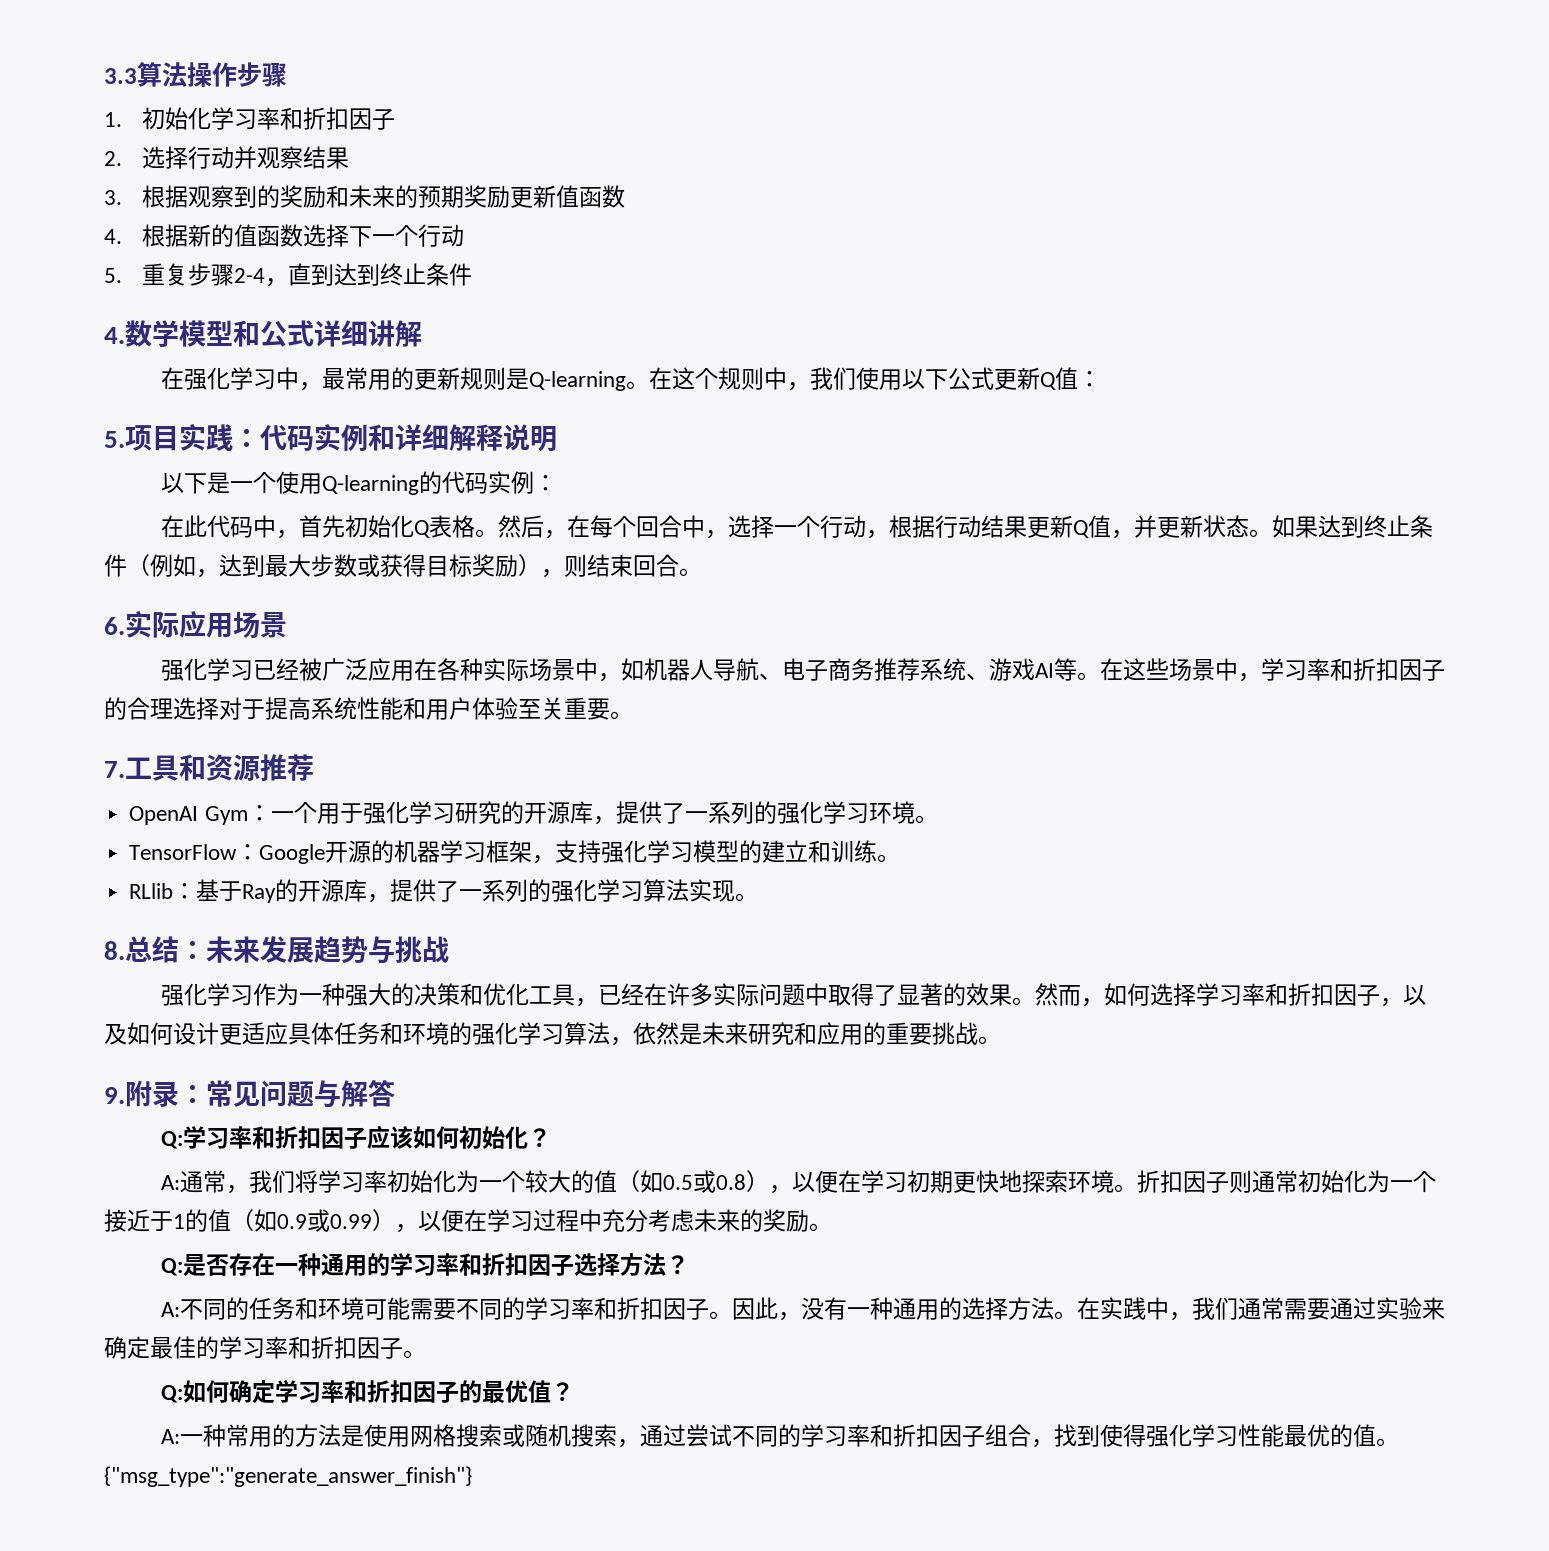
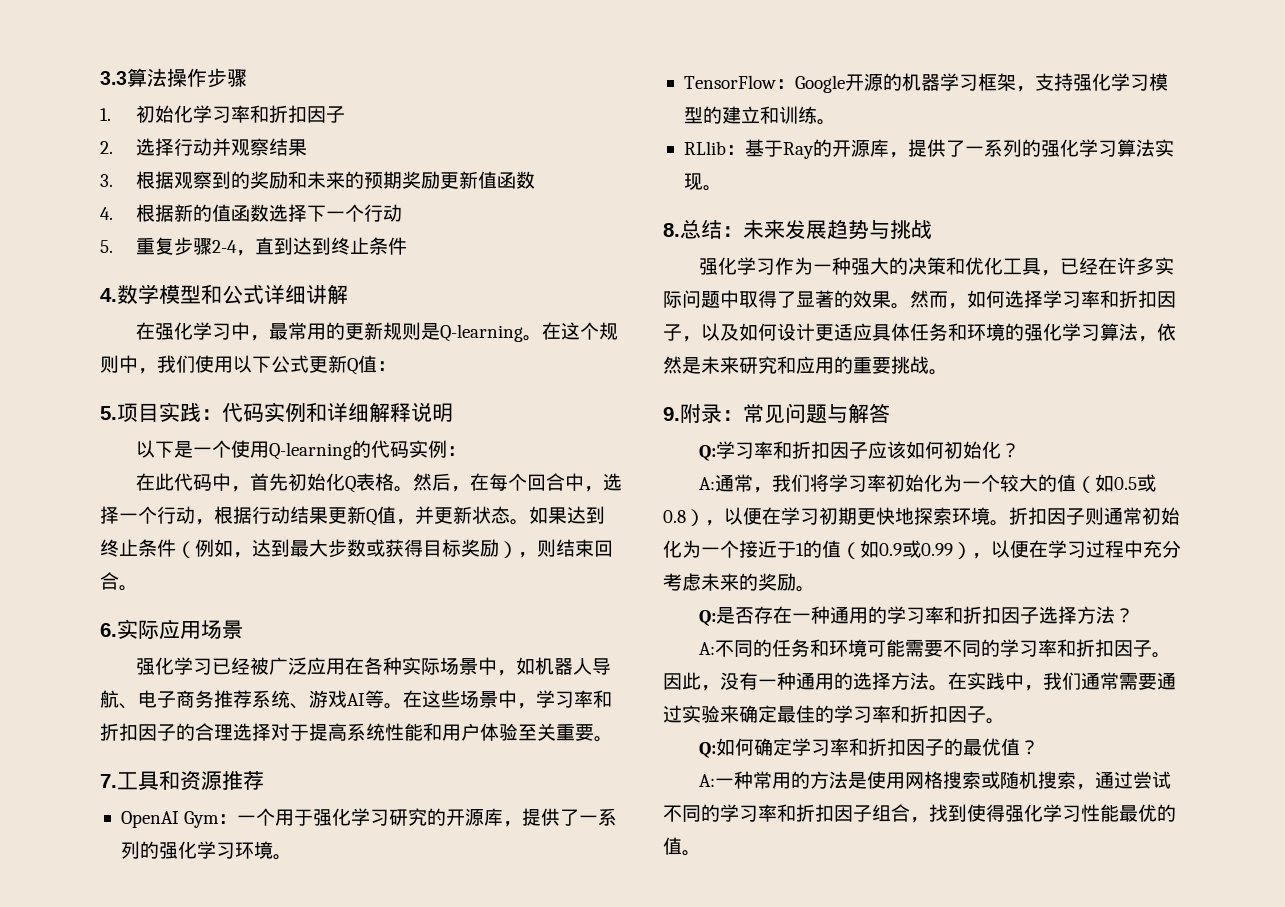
- {"msg_type":"generate_answer_finish"}

